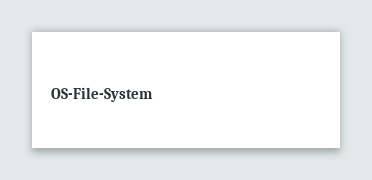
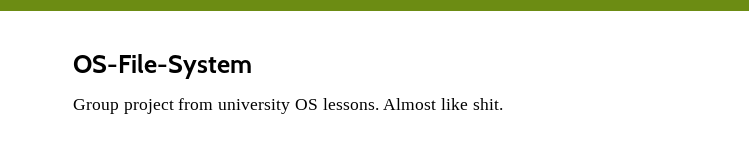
+ Group project from university OS lessons. Almost like shit.

